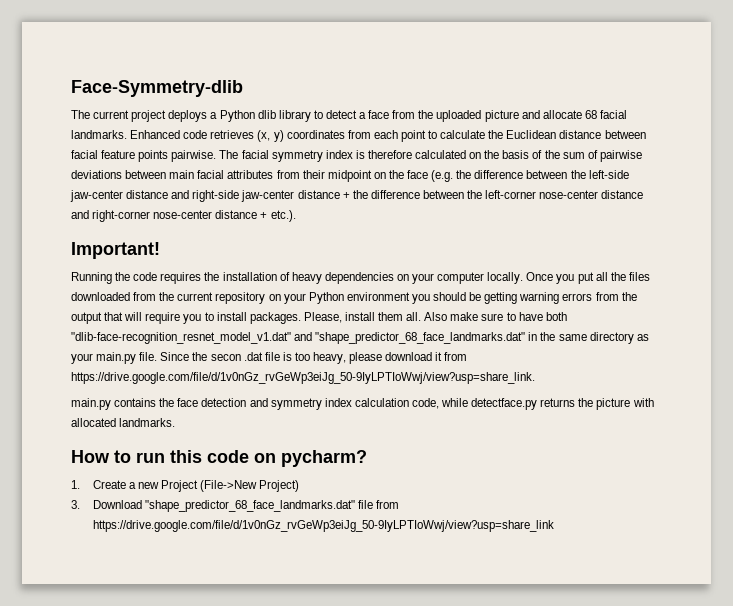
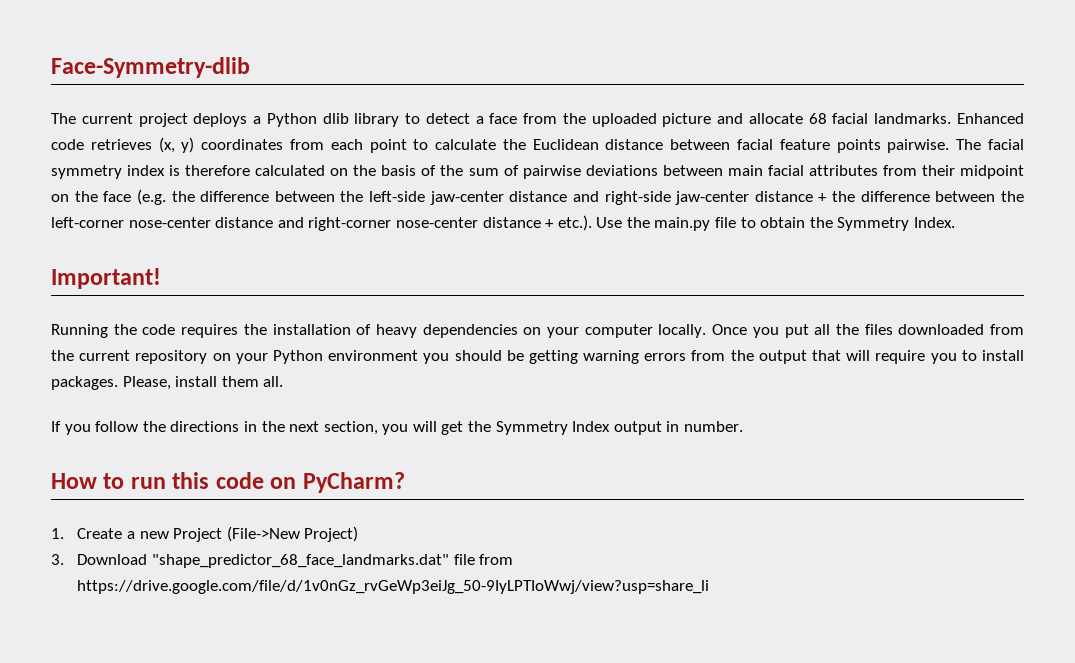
- The facial symmetry index is therefore calculated on the basis of the sum of pairwise deviations between main facial attributes from their midpoint on the face (e.g. the difference between the left-side jaw-center distance and right-side jaw-center distance + the difference between the left-corner nose-center distance and right-corner nose-center distance + etc.).
+ The facial symmetry index is therefore calculated on the basis of the sum of pairwise deviations between main facial attributes from their midpoint on the face (e.g. the difference between the left-side jaw-center distance and right-side jaw-center distance + the difference between the left-corner nose-center distance and right-corner nose-center distance + etc.). Use the main.py file to obtain the Symmetry Index.
- Please, install them all. Also make sure to have both "dlib-face-recognition_resnet_model_v1.dat" and "shape_predictor_68_face_landmarks.dat" in the same directory as your main.py file. Since the secon .dat file is too heavy, please download it from https://drive.google.com/file/d/1v0nGz_rvGeWp3eiJg_50-9IyLPTIoWwj/view?usp=share_link.
- main.py contains the face detection and symmetry index calculation code, while detectface.py returns the picture with allocated landmarks.
+ Please, install them all.
+ If you follow the directions in the next section, you will get the Symmetry Index output in number.
- How to run this code on pycharm?
+ How to run this code on PyCharm?
- 3. Download "shape_predictor_68_face_landmarks.dat" file from https://drive.google.com/file/d/1v0nGz_rvGeWp3eiJg_50-9IyLPTIoWwj/view?usp=share_link
+ 3. Download "shape_predictor_68_face_landmarks.dat" file from https://drive.google.com/file/d/1v0nGz_rvGeWp3eiJg_50-9IyLPTIoWwj/view?usp=share_li

